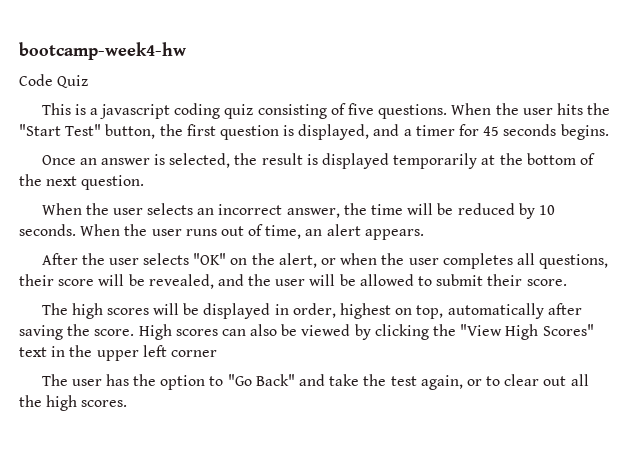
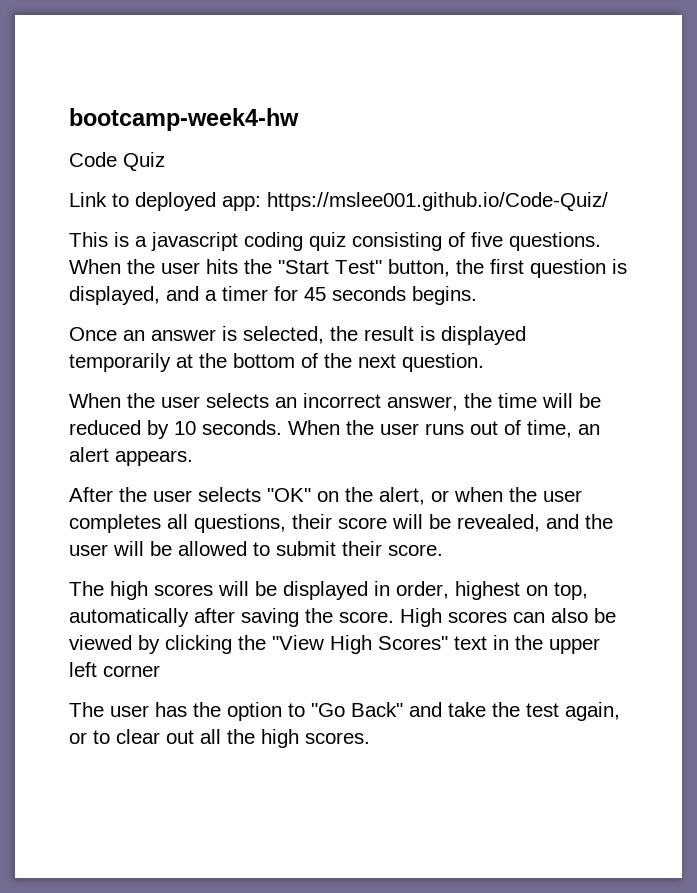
+ Link to deployed app: https://mslee001.github.io/Code-Quiz/

